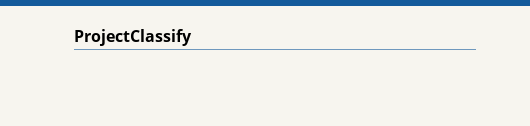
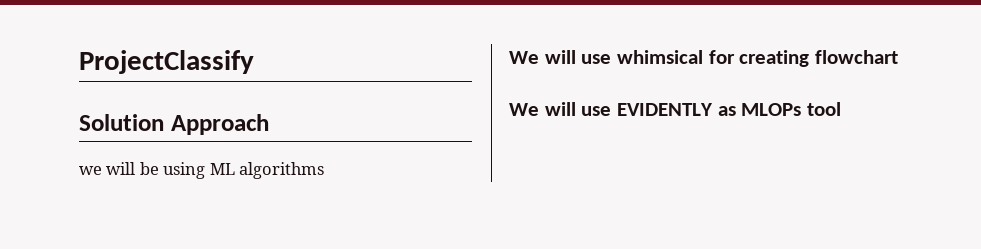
+ Solution Approach
+ we will be using ML algorithms
+ We will use whimsical for creating flowchart
+ We will use EVIDENTLY as MLOPs tool

